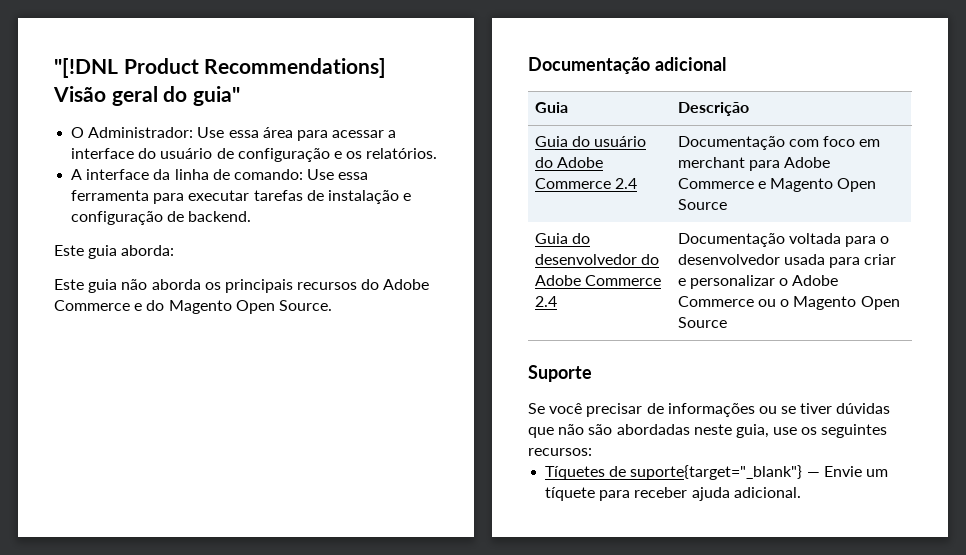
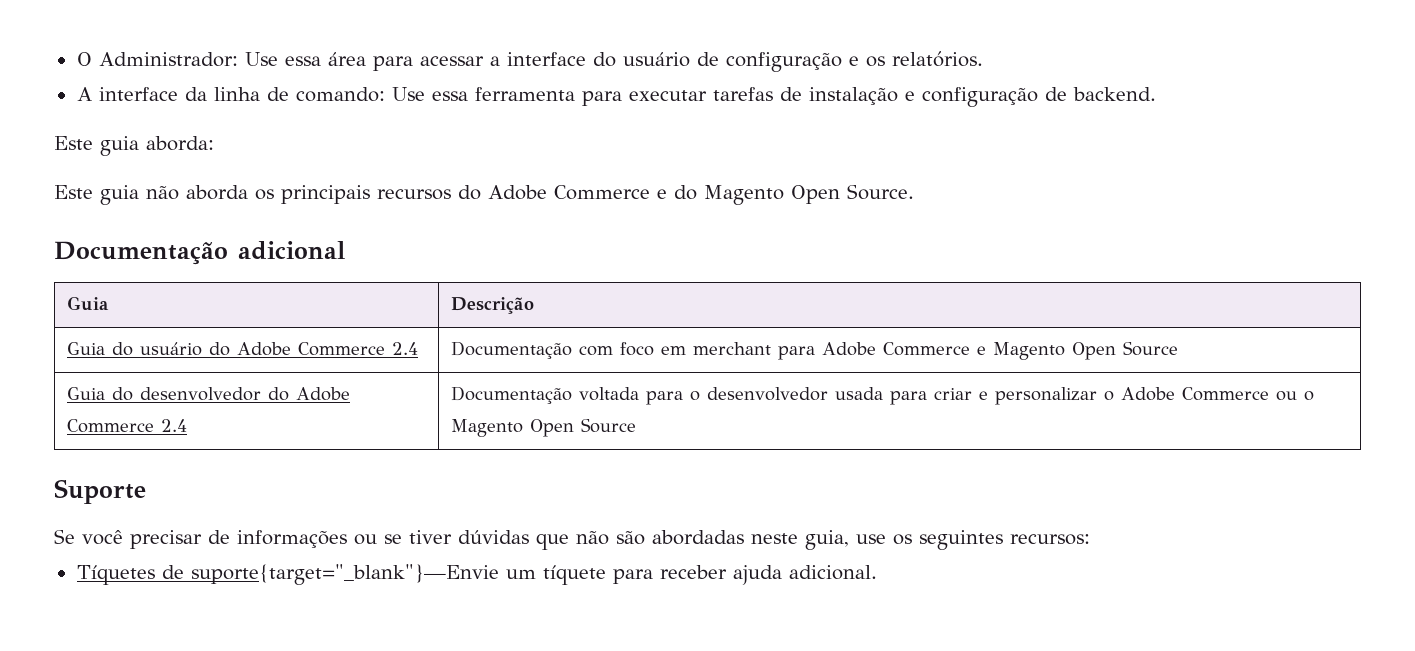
- "[!DNL Product Recommendations] Visão geral do guia"
- Tíquetes de suporte{target="_blank"} — Envie um tíquete para receber ajuda adicional.
+ Tíquetes de suporte{target="_blank"}—Envie um tíquete para receber ajuda adicional.

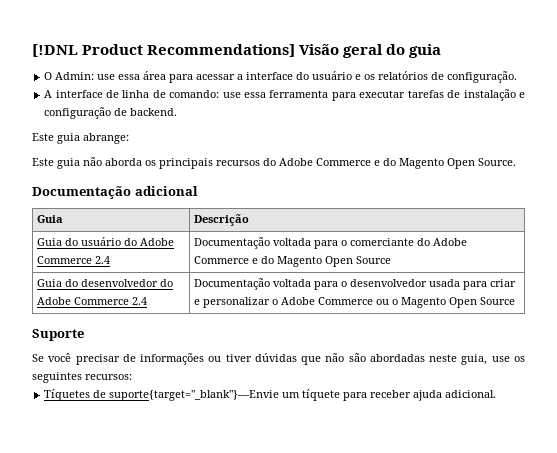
- O Administrador: Use essa área para acessar a interface do usuário de configuração e os relatórios.
+ [!DNL Product Recommendations] Visão geral do guia
+ O Admin: use essa área para acessar a interface do usuário e os relatórios de configuração.
- A interface da linha de comando: Use essa ferramenta para executar tarefas de instalação e configuração de backend.
+ A interface de linha de comando: use essa ferramenta para executar tarefas de instalação e configuração de backend.
- Este guia aborda:
+ Este guia abrange:
- Guia do usuário do Adobe Commerce 2.4 | Documentação com foco em merchant para Adobe Commerce e Magento Open Source
+ Guia do usuário do Adobe Commerce 2.4 | Documentação voltada para o comerciante do Adobe Commerce e do Magento Open Source
- Se você precisar de informações ou se tiver dúvidas que não são abordadas neste guia, use os seguintes recursos:
+ Se você precisar de informações ou tiver dúvidas que não são abordadas neste guia, use os seguintes recursos:

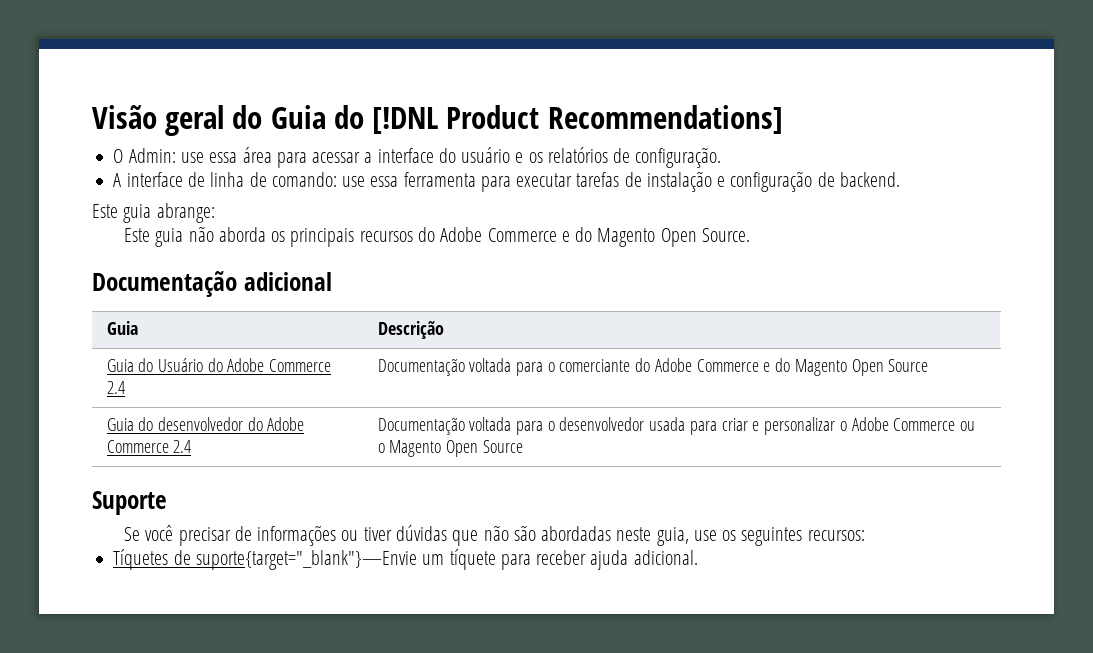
- [!DNL Product Recommendations] Visão geral do guia
+ Visão geral do Guia do [!DNL Product Recommendations]
- Guia do usuário do Adobe Commerce 2.4 | Documentação voltada para o comerciante do Adobe Commerce e do Magento Open Source
+ Guia do Usuário do Adobe Commerce 2.4 | Documentação voltada para o comerciante do Adobe Commerce e do Magento Open Source

